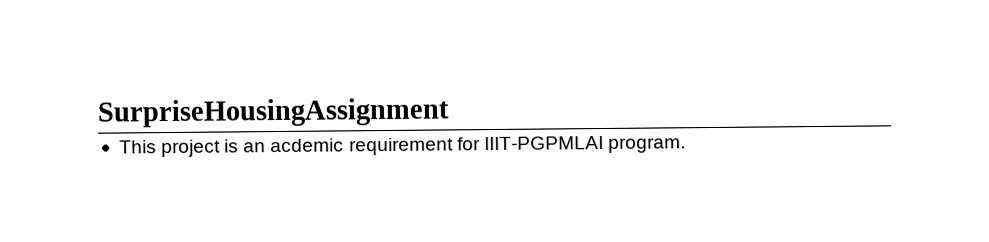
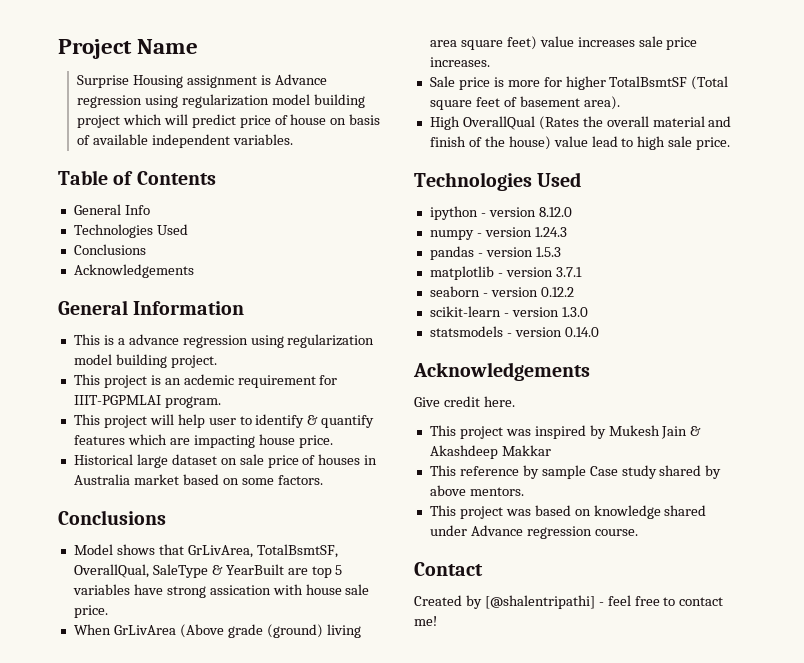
- SurpriseHousingAssignment
+ Project Name
+ Surprise Housing assignment is Advance regression using regularization model building project which will predict price of house on basis of available independent variables.
+ Table of Contents
+ General Info
+ Technologies Used
+ Conclusions
+ Acknowledgements
+ General Information
+ This is a advance regression using regularization model building project.
+ This project will help user to identify & quantify features which are impacting house price.
+ Historical large dataset on sale price of houses in Australia market based on some factors.
+ Conclusions
+ Model shows that GrLivArea, TotalBsmtSF, OverallQual, SaleType & YearBuilt are top 5 variables have strong assication with house sale price.
+ When GrLivArea (Above grade (ground) living area square feet) value increases sale price increases.
+ Sale price is more for higher TotalBsmtSF (Total square feet of basement area).
+ High OverallQual (Rates the overall material and finish of the house) value lead to high sale price.
+ Technologies Used
+ ipython - version 8.12.0
+ numpy - version 1.24.3
+ pandas - version 1.5.3
+ matplotlib - version 3.7.1
+ seaborn - version 0.12.2
+ scikit-learn - version 1.3.0
+ statsmodels - version 0.14.0
+ Acknowledgements
+ Give credit here.
+ This project was inspired by Mukesh Jain & Akashdeep Makkar
+ This reference by sample Case study shared by above mentors.
+ This project was based on knowledge shared under Advance regression course.
+ Contact
+ Created by [@shalentripathi] - feel free to contact me!

